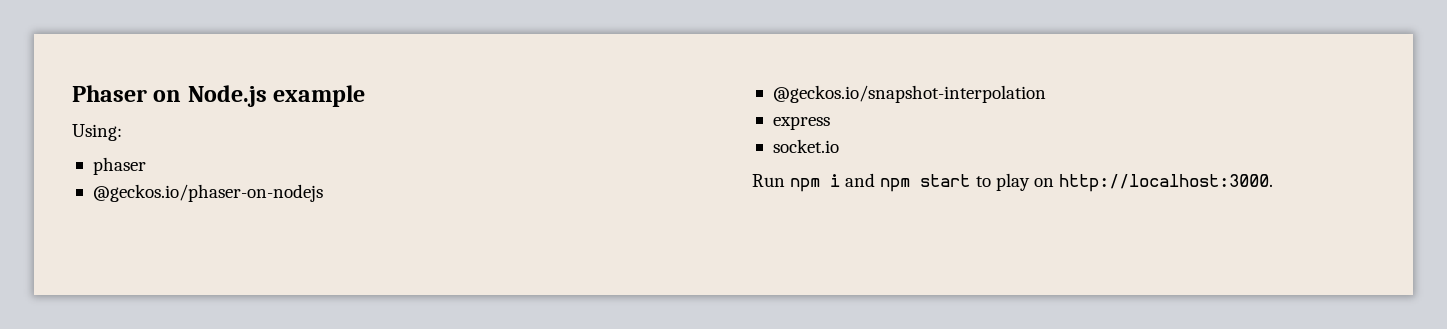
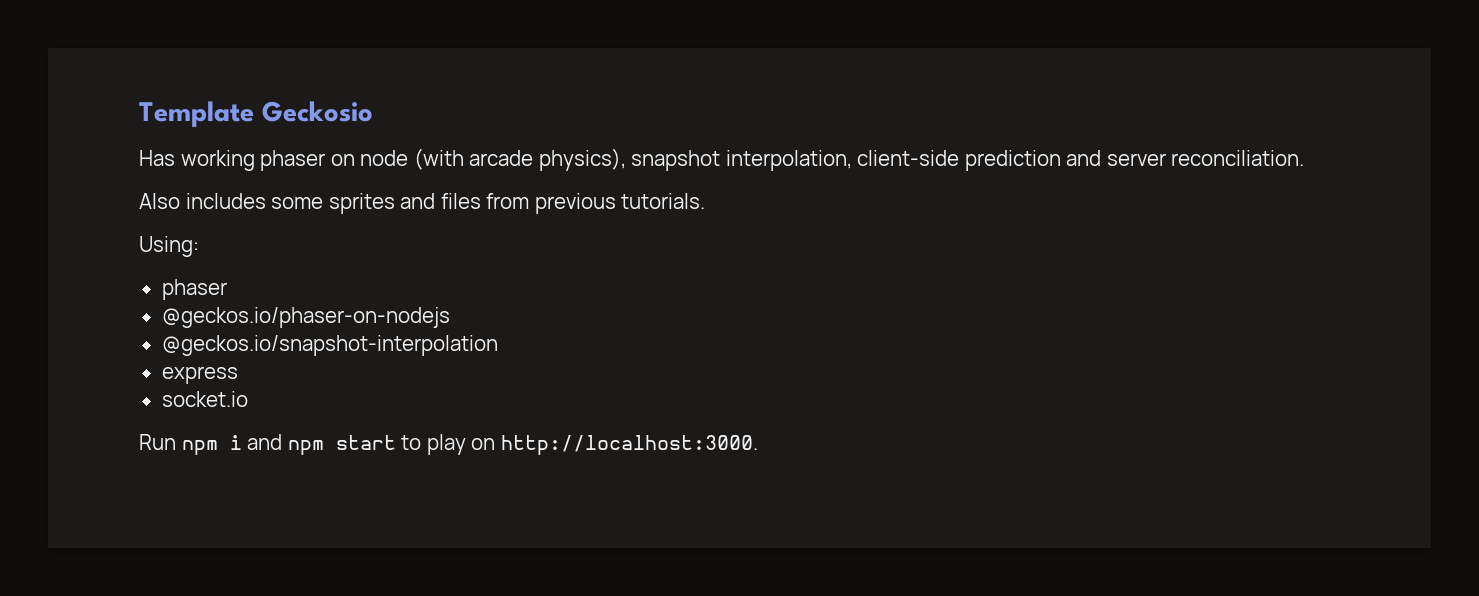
- Phaser on Node.js example
+ Template Geckosio
+ Has working phaser on node (with arcade physics), snapshot interpolation, client-side prediction and server reconciliation.
+ Also includes some sprites and files from previous tutorials.

